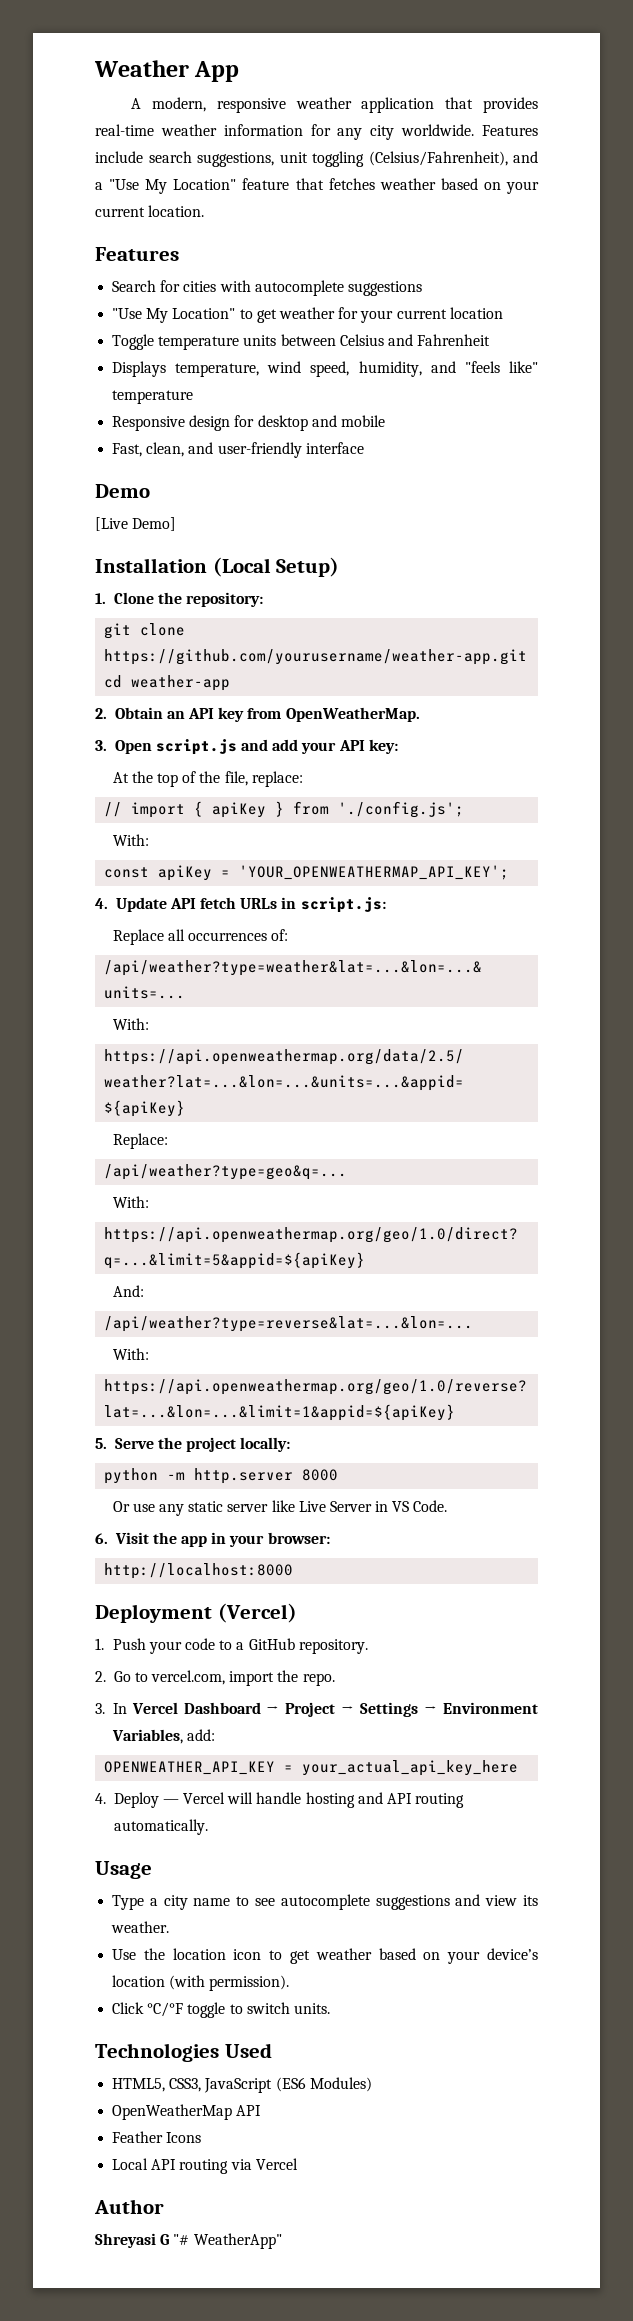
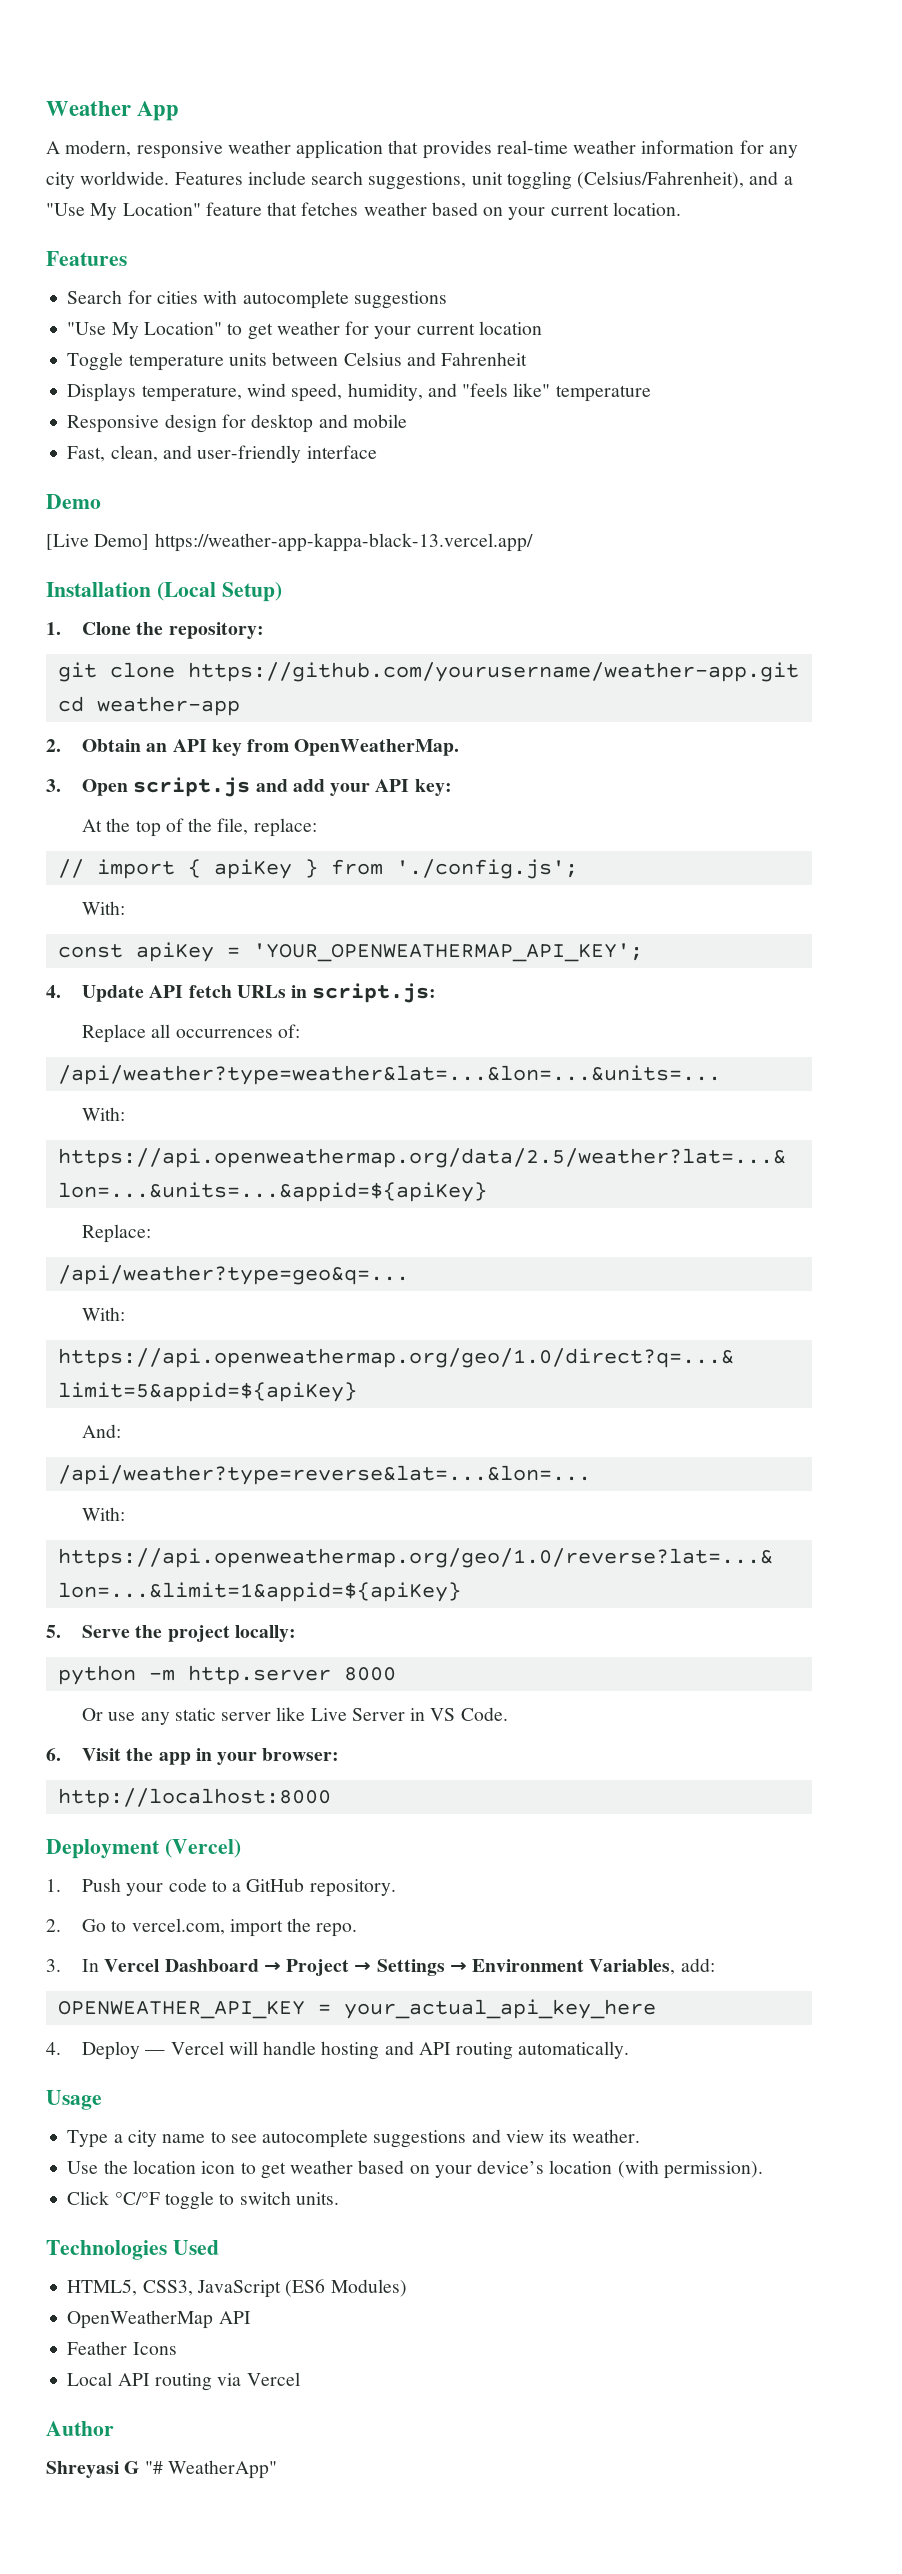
- [Live Demo]
+ [Live Demo] https://weather-app-kappa-black-13.vercel.app/

